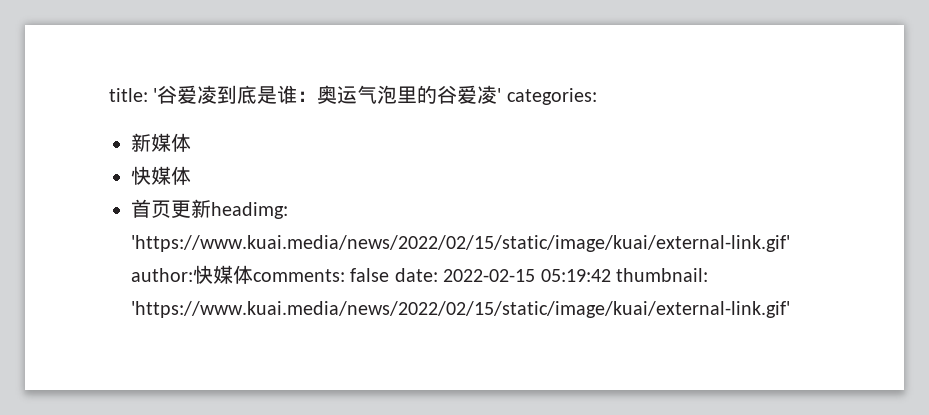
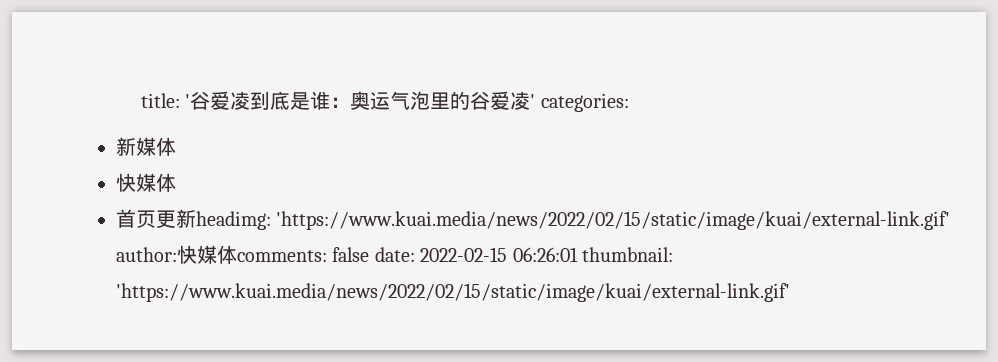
- 首页更新headimg: 'https://www.kuai.media/news/2022/02/15/static/image/kuai/external-link.gif' author:快媒体comments: false date: 2022-02-15 05:19:42 thumbnail: 'https://www.kuai.media/news/2022/02/15/static/image/kuai/external-link.gif'
+ 首页更新headimg: 'https://www.kuai.media/news/2022/02/15/static/image/kuai/external-link.gif' author:快媒体comments: false date: 2022-02-15 06:26:01 thumbnail: 'https://www.kuai.media/news/2022/02/15/static/image/kuai/external-link.gif'

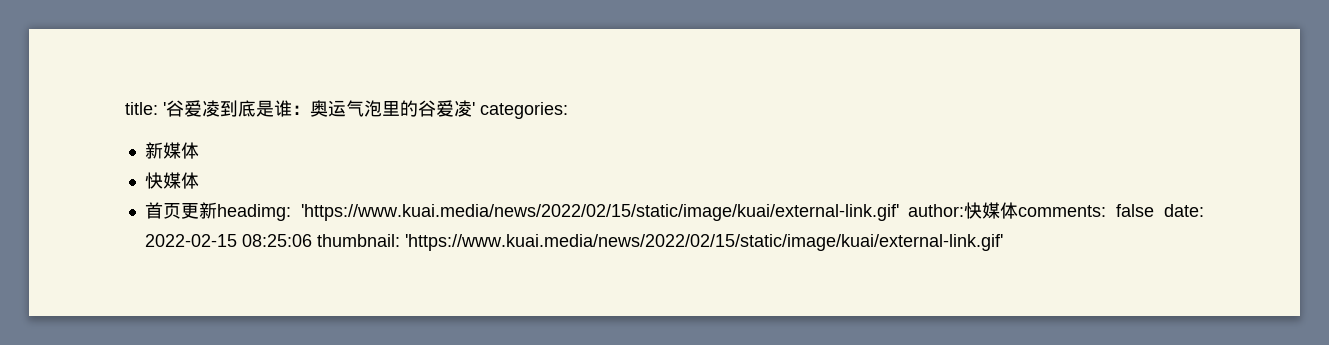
- 首页更新headimg: 'https://www.kuai.media/news/2022/02/15/static/image/kuai/external-link.gif' author:快媒体comments: false date: 2022-02-15 06:26:01 thumbnail: 'https://www.kuai.media/news/2022/02/15/static/image/kuai/external-link.gif'
+ 首页更新headimg: 'https://www.kuai.media/news/2022/02/15/static/image/kuai/external-link.gif' author:快媒体comments: false date: 2022-02-15 08:25:06 thumbnail: 'https://www.kuai.media/news/2022/02/15/static/image/kuai/external-link.gif'

